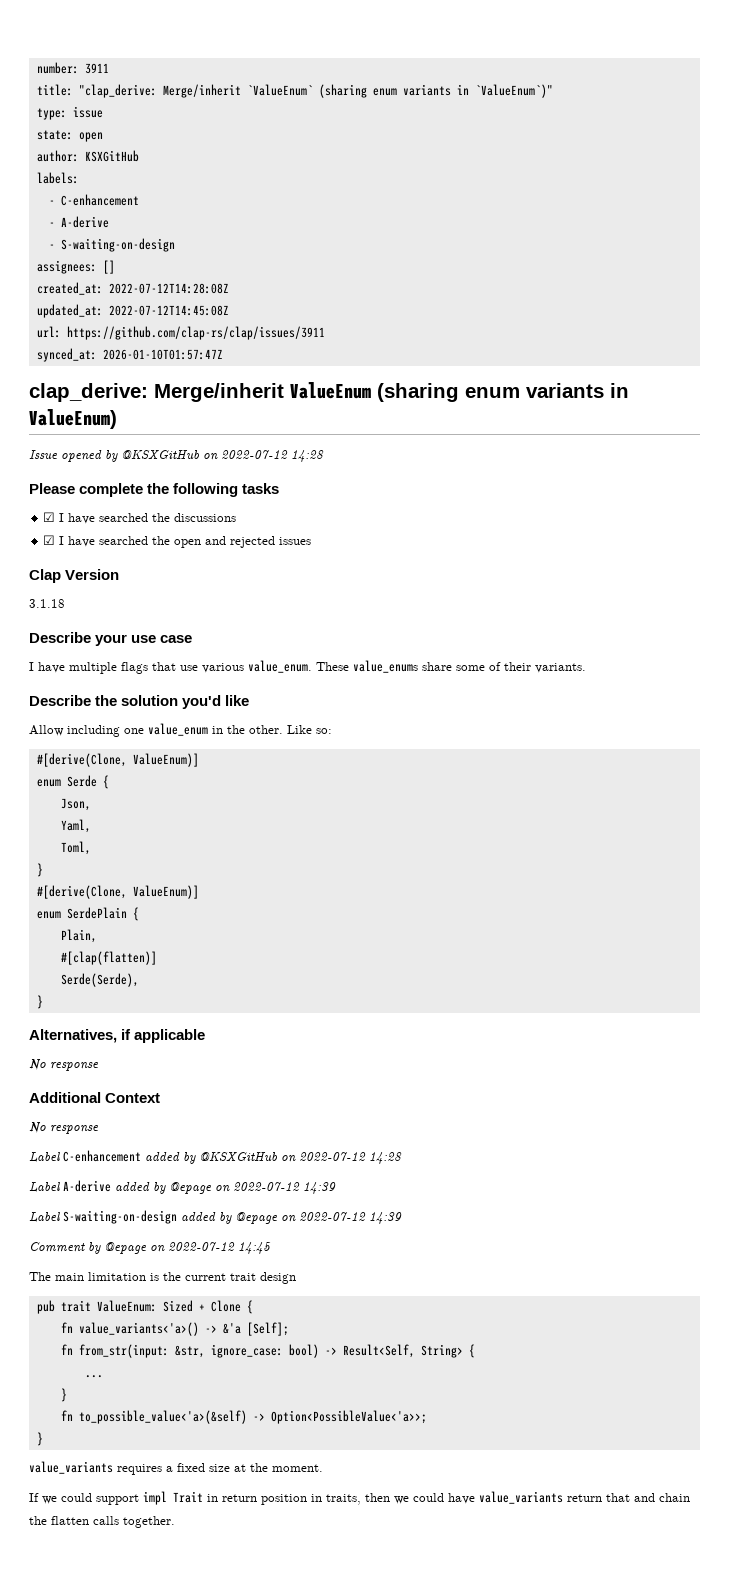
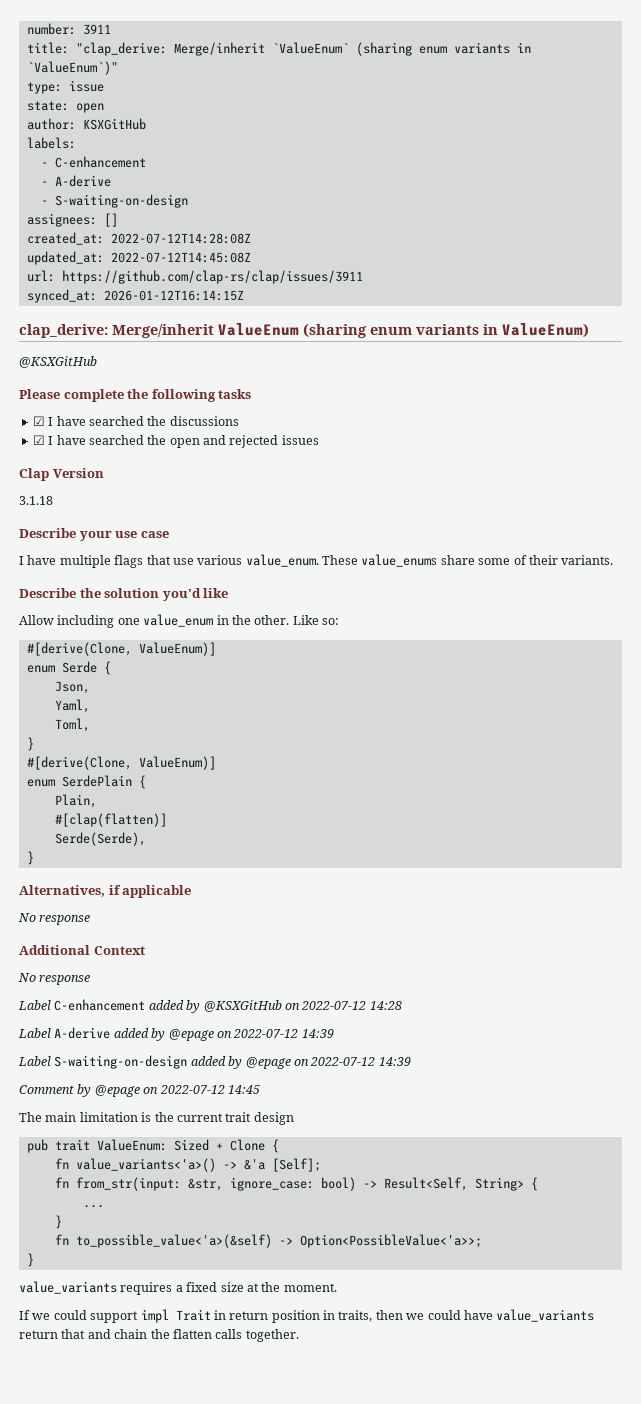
- synced_at: 2026-01-10T01:57:47Z
+ synced_at: 2026-01-12T16:14:15Z
  clap_derive: Merge/inherit ValueEnum (sharing enum variants in ValueEnum)
- Issue opened by @KSXGitHub on 2022-07-12 14:28
+ @KSXGitHub

